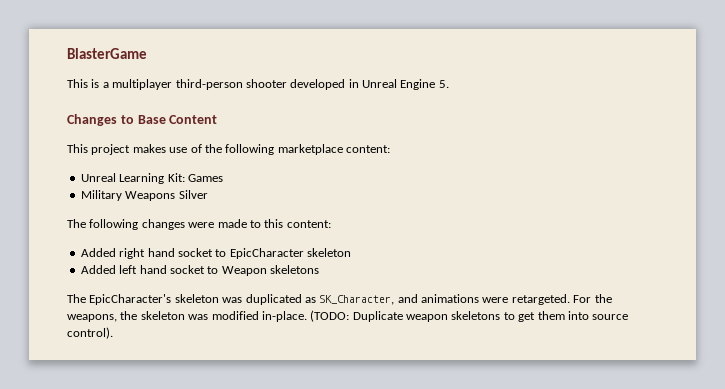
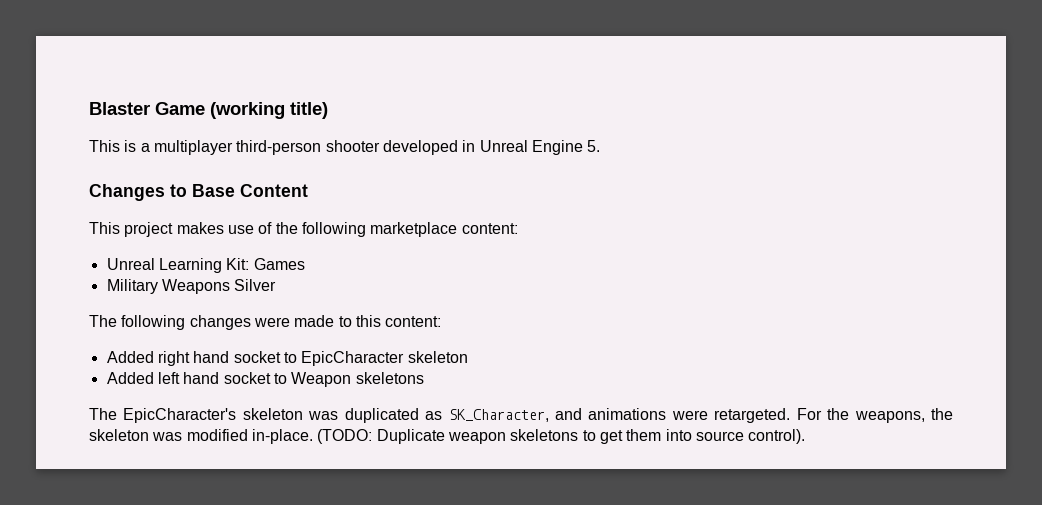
- BlasterGame
+ Blaster Game (working title)

